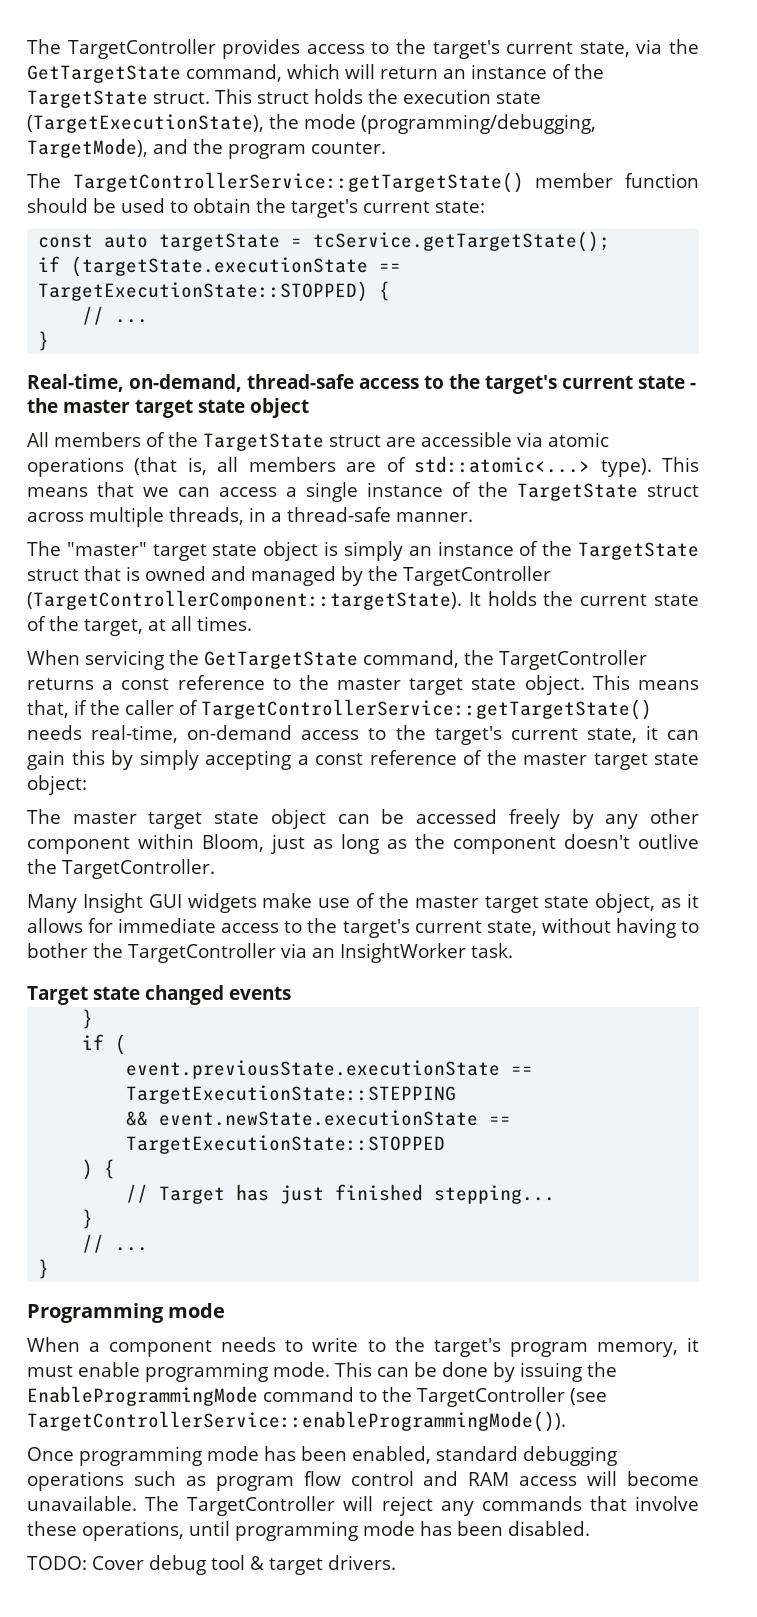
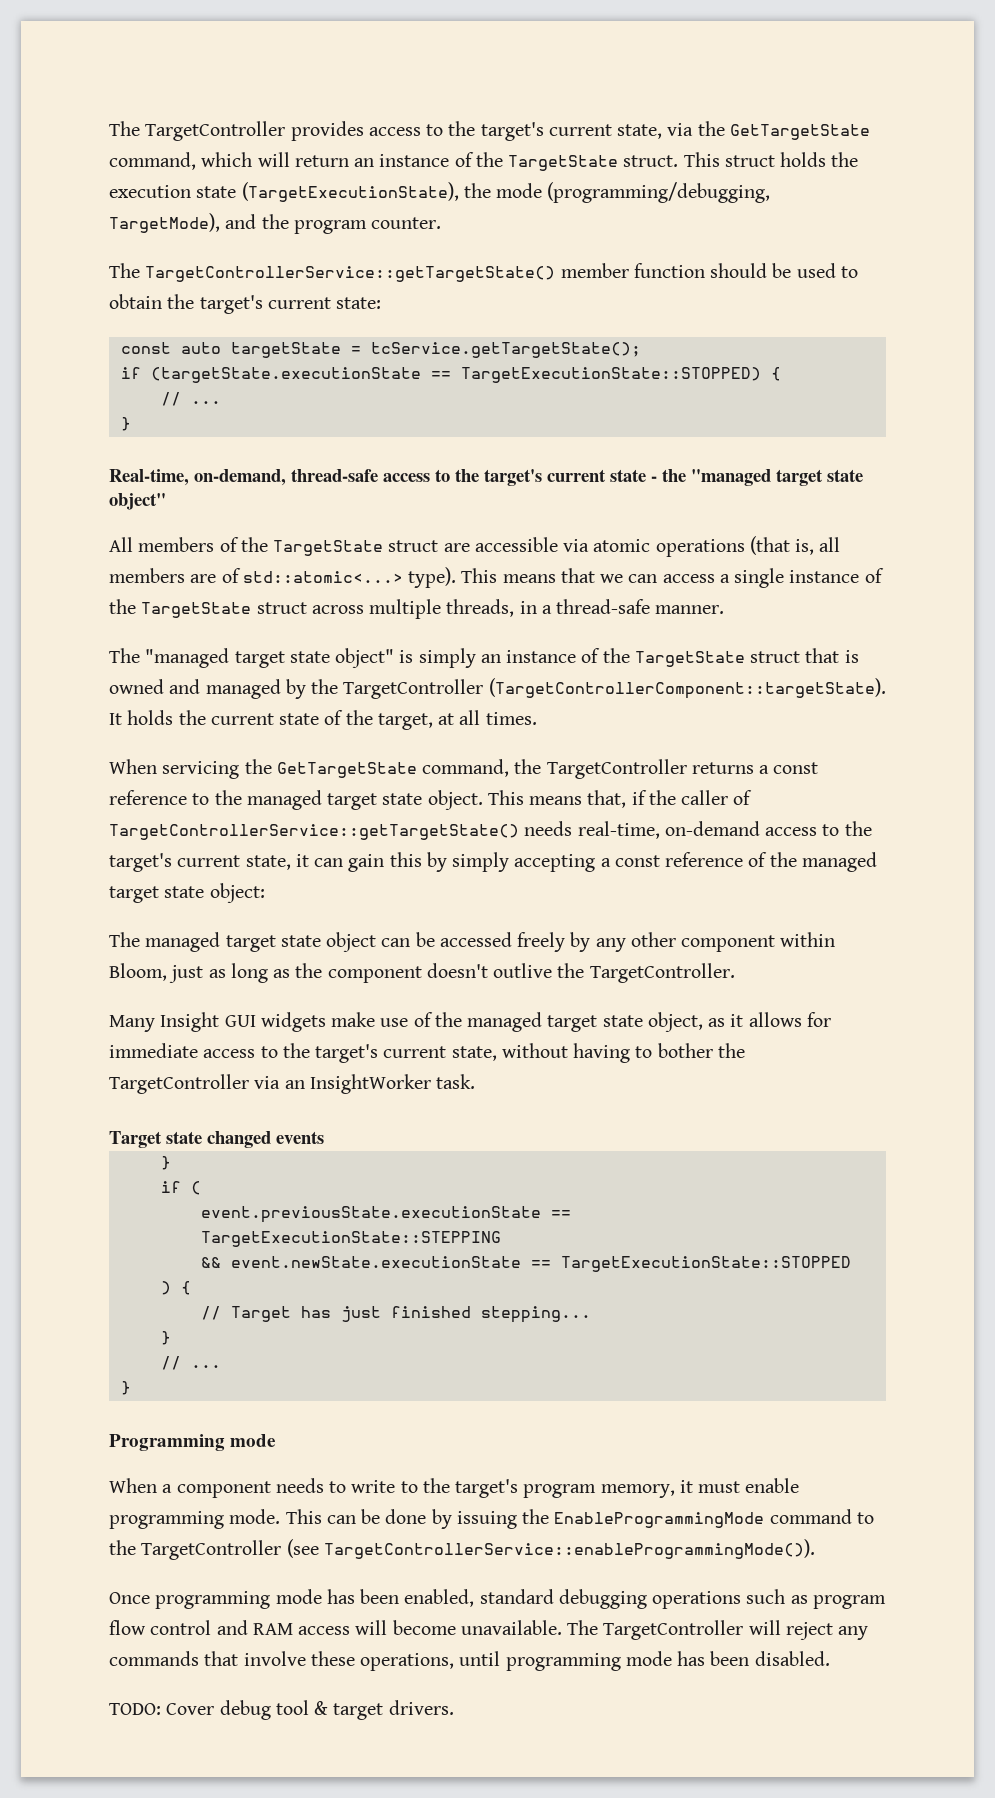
- Real-time, on-demand, thread-safe access to the target's current state - the master target state object
+ Real-time, on-demand, thread-safe access to the target's current state - the "managed target state object"
- The "master" target state object is simply an instance of the TargetState struct that is owned and managed by the TargetController (TargetControllerComponent::targetState).
+ The "managed target state object" is simply an instance of the TargetState struct that is owned and managed by the TargetController (TargetControllerComponent::targetState).
- When servicing the GetTargetState command, the TargetController returns a const reference to the master target state object.
+ When servicing the GetTargetState command, the TargetController returns a const reference to the managed target state object.
- This means that, if the caller of TargetControllerService::getTargetState() needs real-time, on-demand access to the target's current state, it can gain this by simply accepting a const reference of the master target state object:
+ This means that, if the caller of TargetControllerService::getTargetState() needs real-time, on-demand access to the target's current state, it can gain this by simply accepting a const reference of the managed target state object:
- The master target state object can be accessed freely by any other component within Bloom, just as long as the component doesn't outlive the TargetController.
+ The managed target state object can be accessed freely by any other component within Bloom, just as long as the component doesn't outlive the TargetController.
- Many Insight GUI widgets make use of the master target state object, as it allows for immediate access to the target's current state, without having to bother the TargetController via an InsightWorker task.
+ Many Insight GUI widgets make use of the managed target state object, as it allows for immediate access to the target's current state, without having to bother the TargetController via an InsightWorker task.

